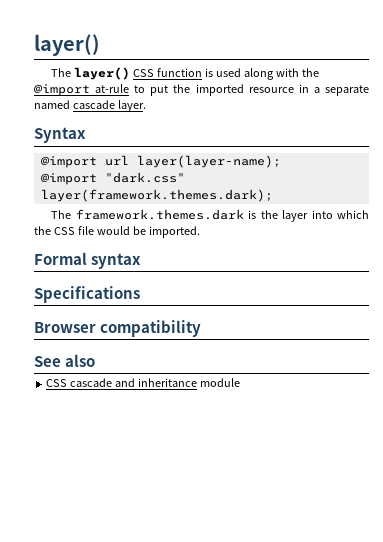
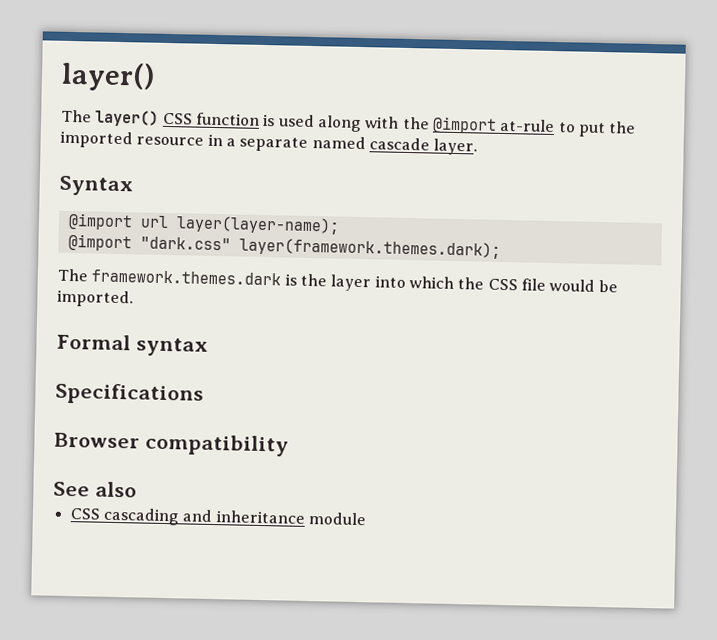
- CSS cascade and inheritance module
+ CSS cascading and inheritance module

